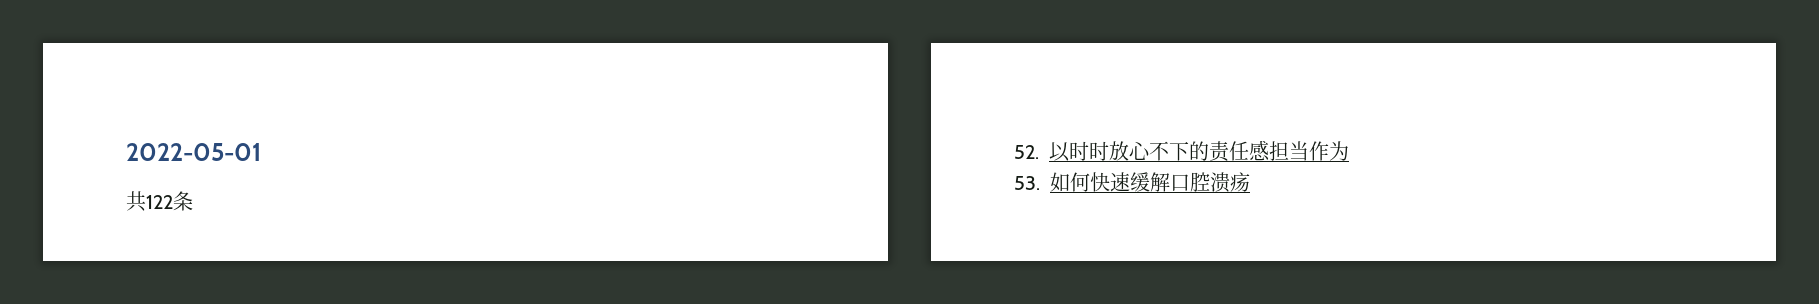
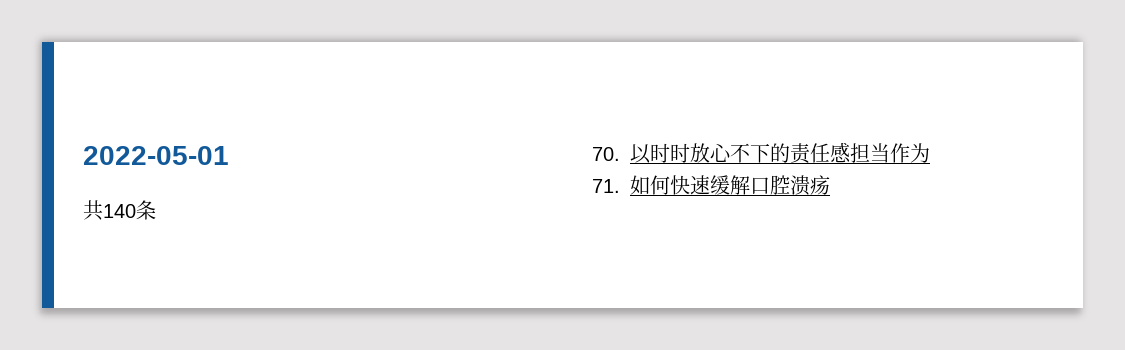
- 共122条
+ 共140条
- 52.以时时放心不下的责任感担当作为
+ 70.以时时放心不下的责任感担当作为
- 53.如何快速缓解口腔溃疡
+ 71.如何快速缓解口腔溃疡

